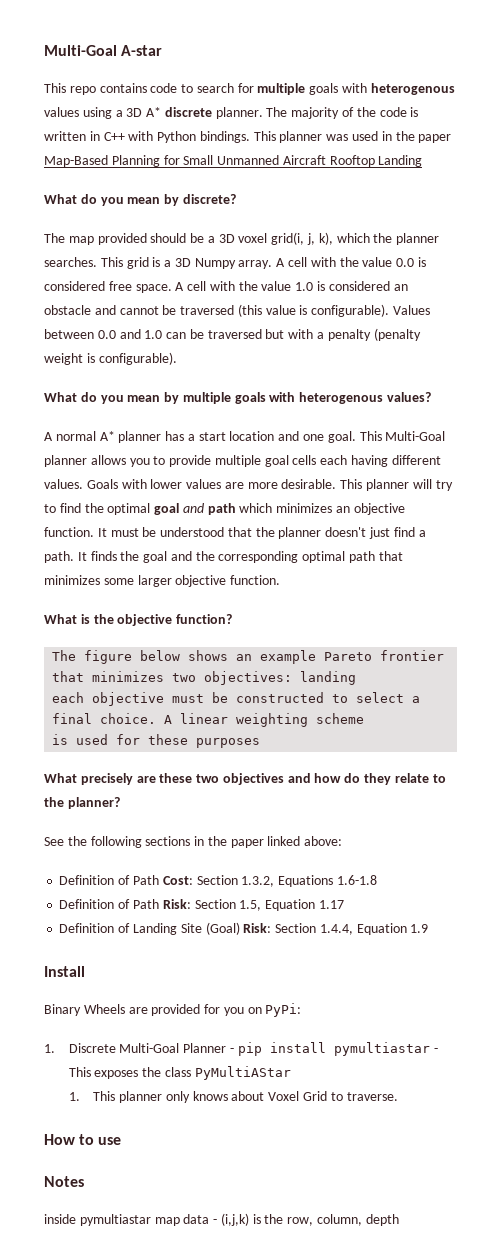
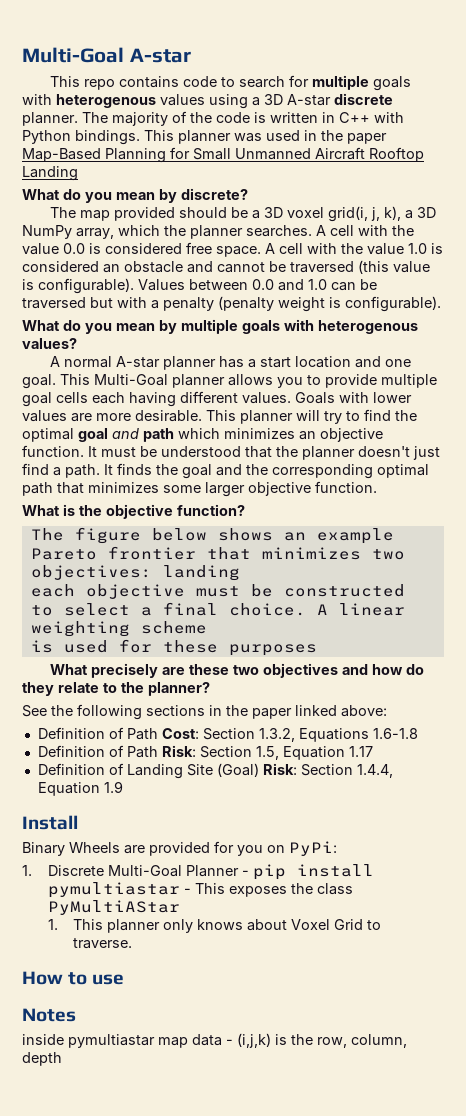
- This repo contains code to search for multiple goals with heterogenous values using a 3D A* discrete planner.
+ This repo contains code to search for multiple goals with heterogenous values using a 3D A-star discrete planner.
- The map provided should be a 3D voxel grid(i, j, k), which the planner searches. This grid is a 3D Numpy array.
+ The map provided should be a 3D voxel grid(i, j, k), a 3D NumPy array, which the planner searches.
- A normal A* planner has a start location and one goal.
+ A normal A-star planner has a start location and one goal.

